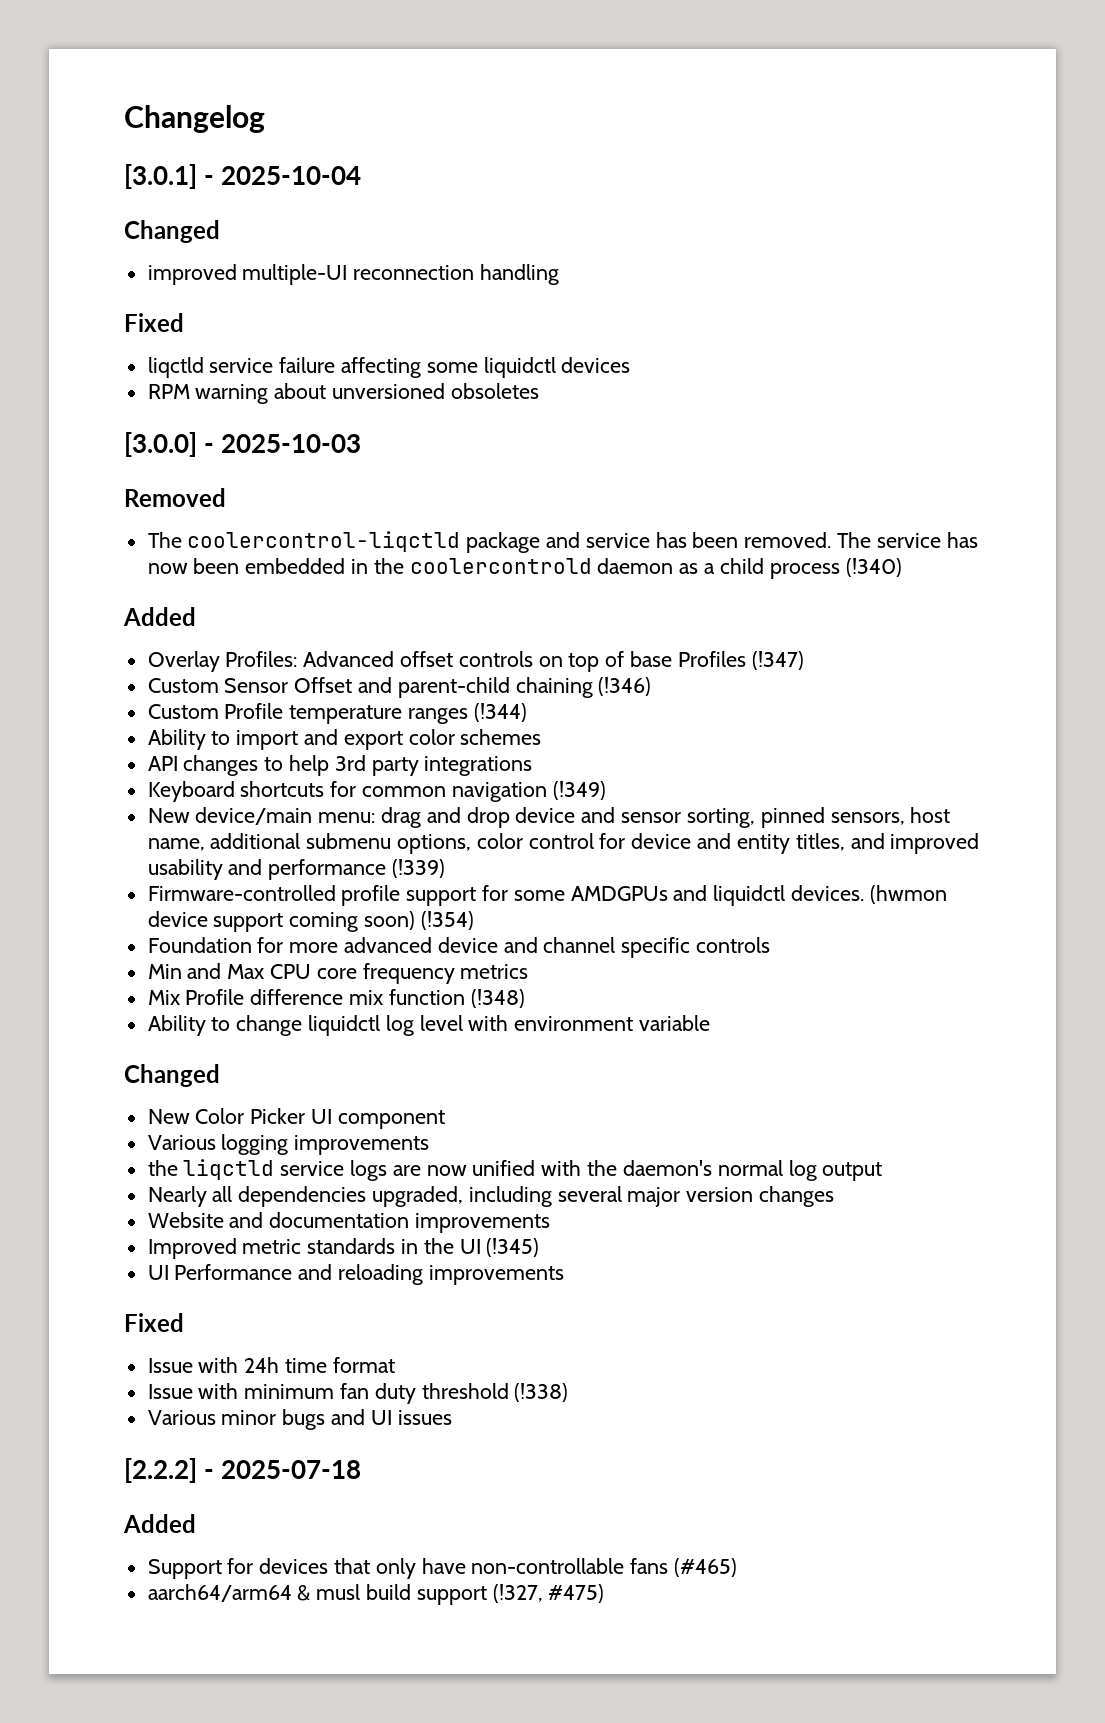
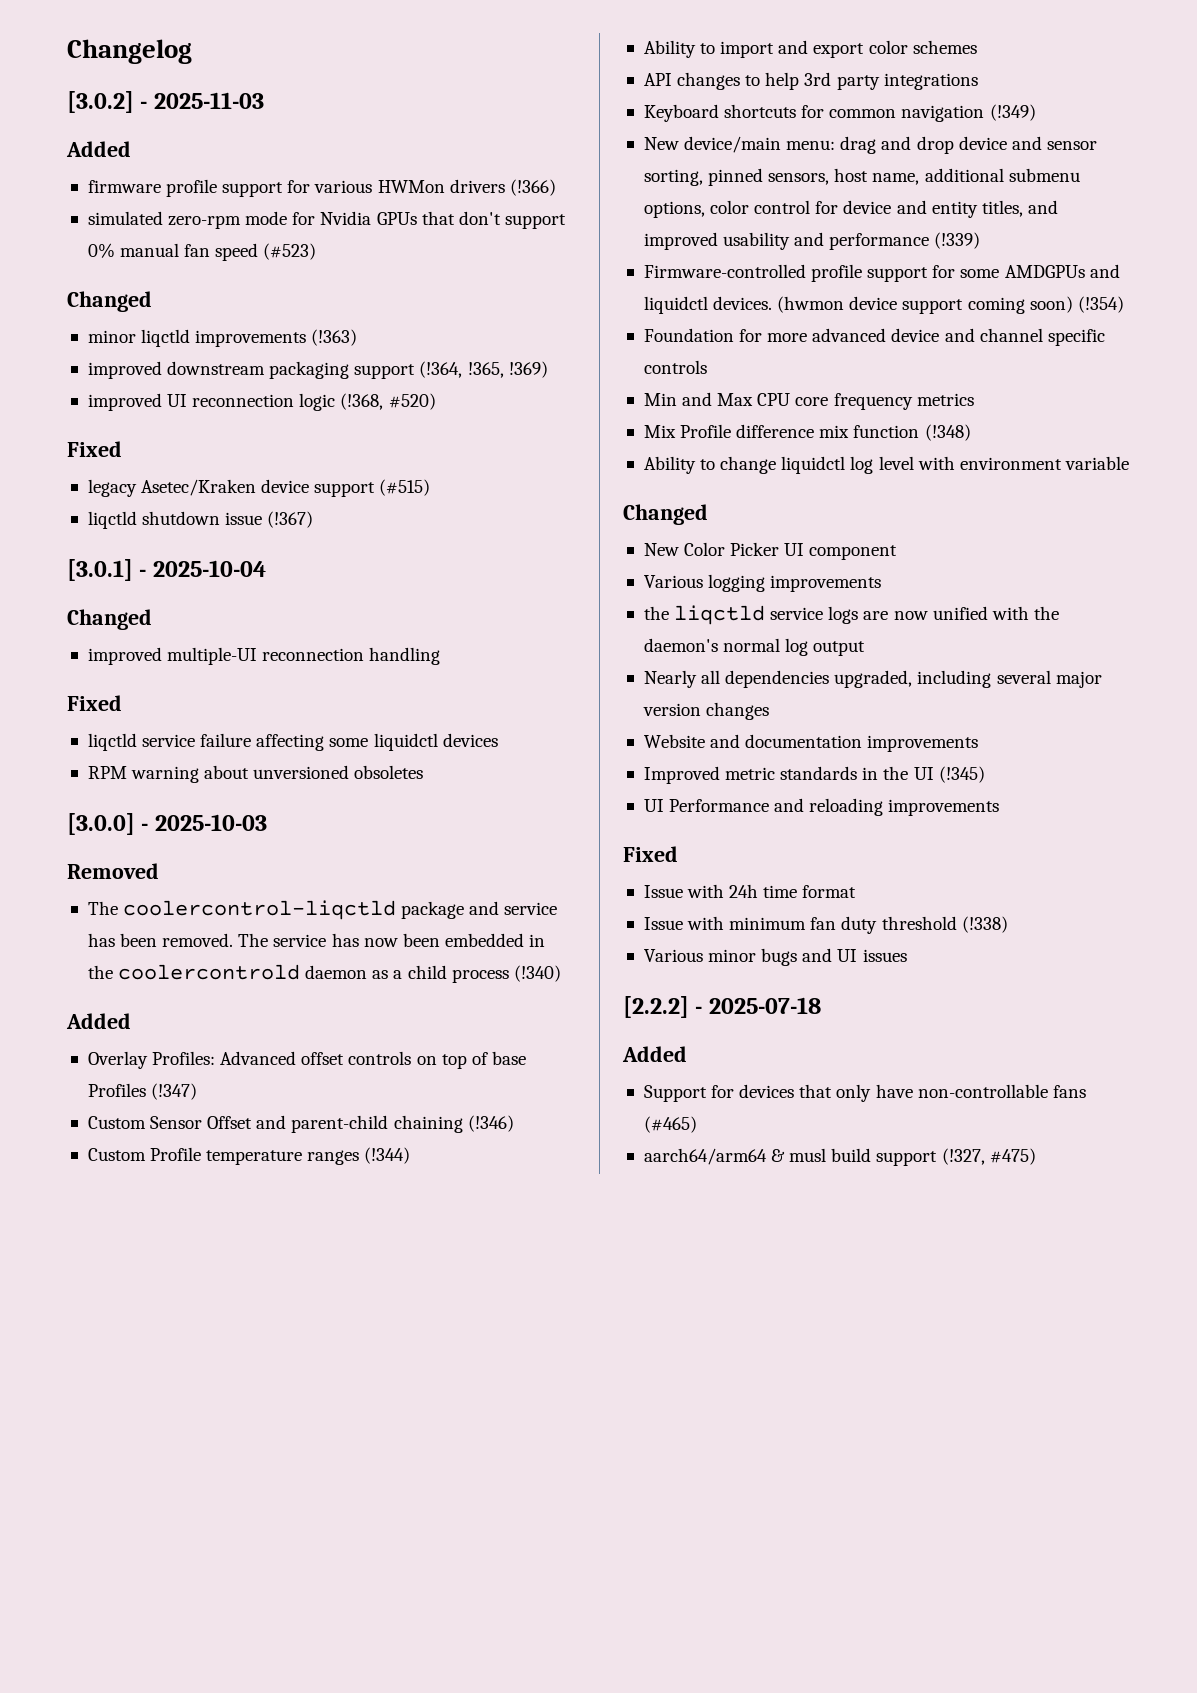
+ [3.0.2] - 2025-11-03
+ Added
+ firmware profile support for various HWMon drivers (!366)
+ simulated zero-rpm mode for Nvidia GPUs that don't support 0% manual fan speed (#523)
+ Changed
+ minor liqctld improvements (!363)
+ improved downstream packaging support (!364, !365, !369)
+ improved UI reconnection logic (!368, #520)
+ Fixed
+ legacy Asetec/Kraken device support (#515)
+ liqctld shutdown issue (!367)

